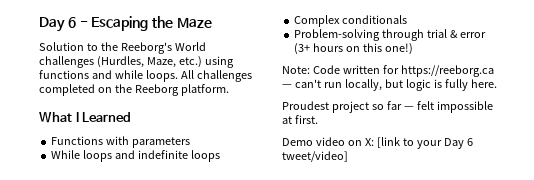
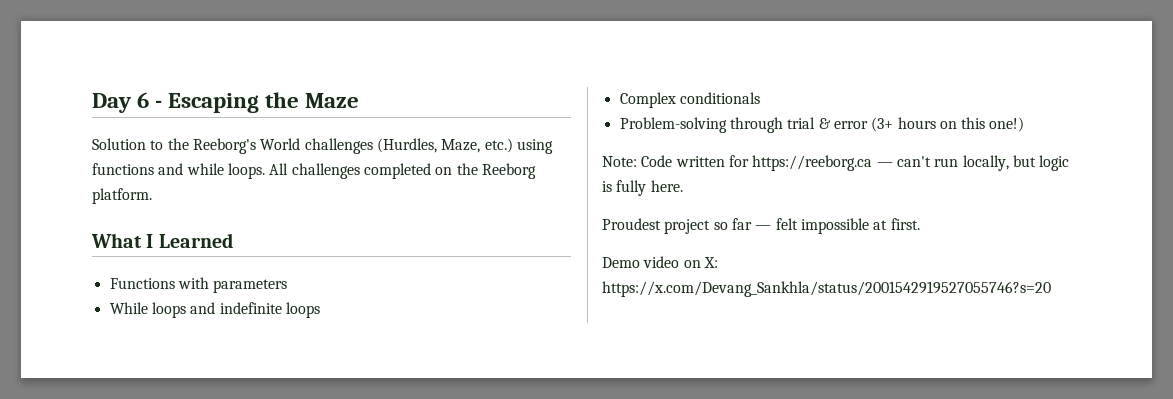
- Demo video on X: [link to your Day 6 tweet/video]
+ Demo video on X: https://x.com/Devang_Sankhla/status/2001542919527055746?s=20

